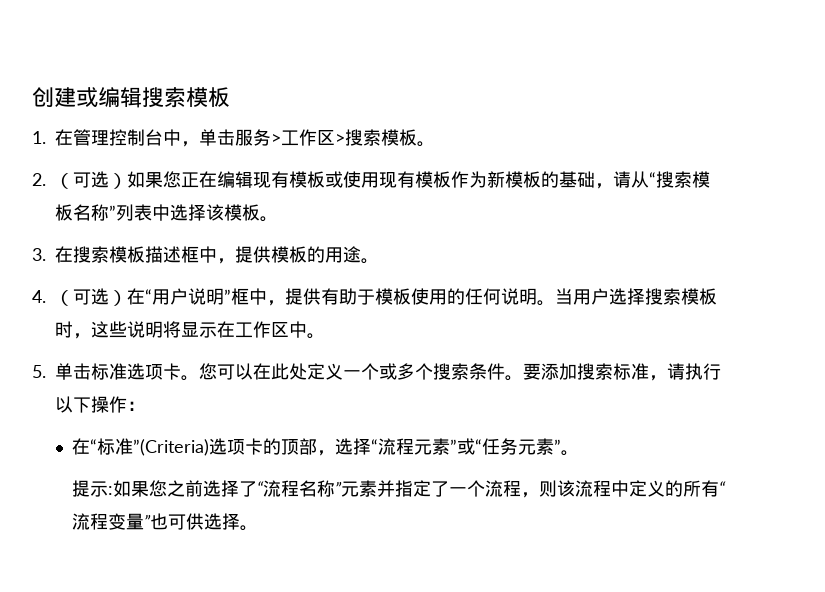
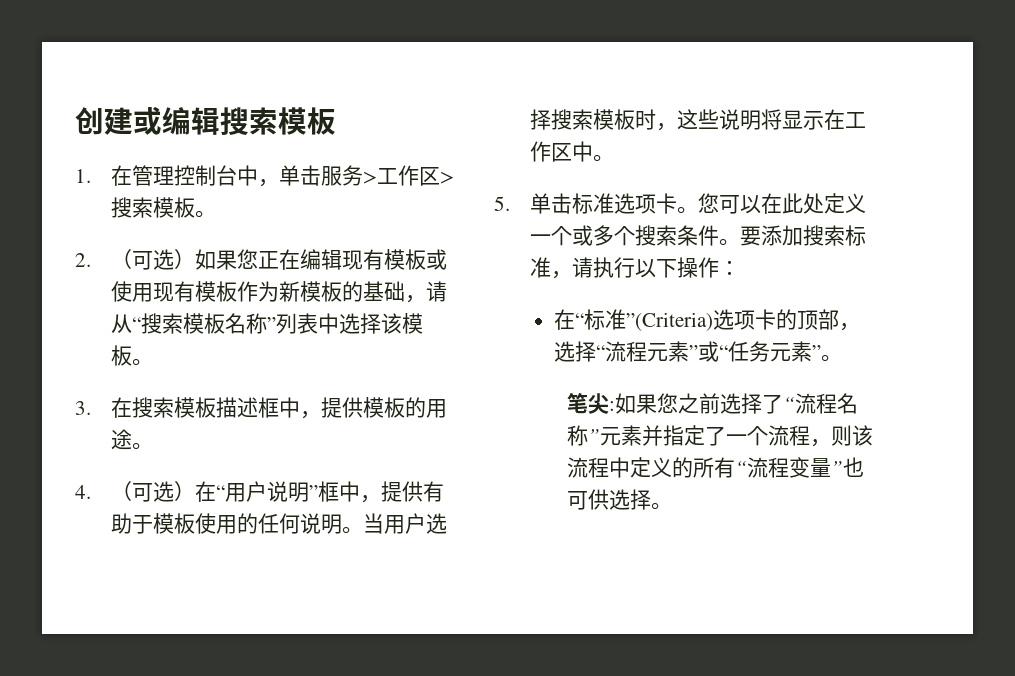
- 提示:如果您之前选择了“流程名称”元素并指定了一个流程，则该流程中定义的所有“流程变量”也可供选择。
+ 笔尖:如果您之前选择了“流程名称”元素并指定了一个流程，则该流程中定义的所有“流程变量”也可供选择。

